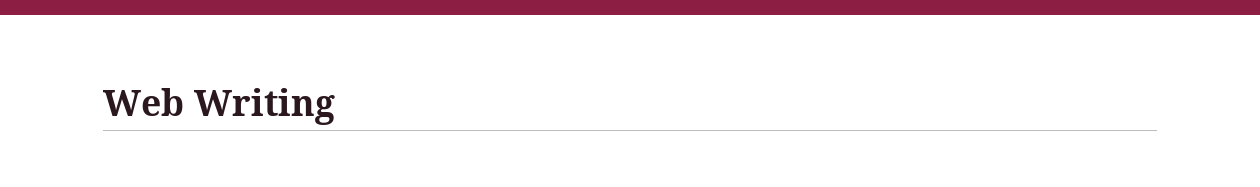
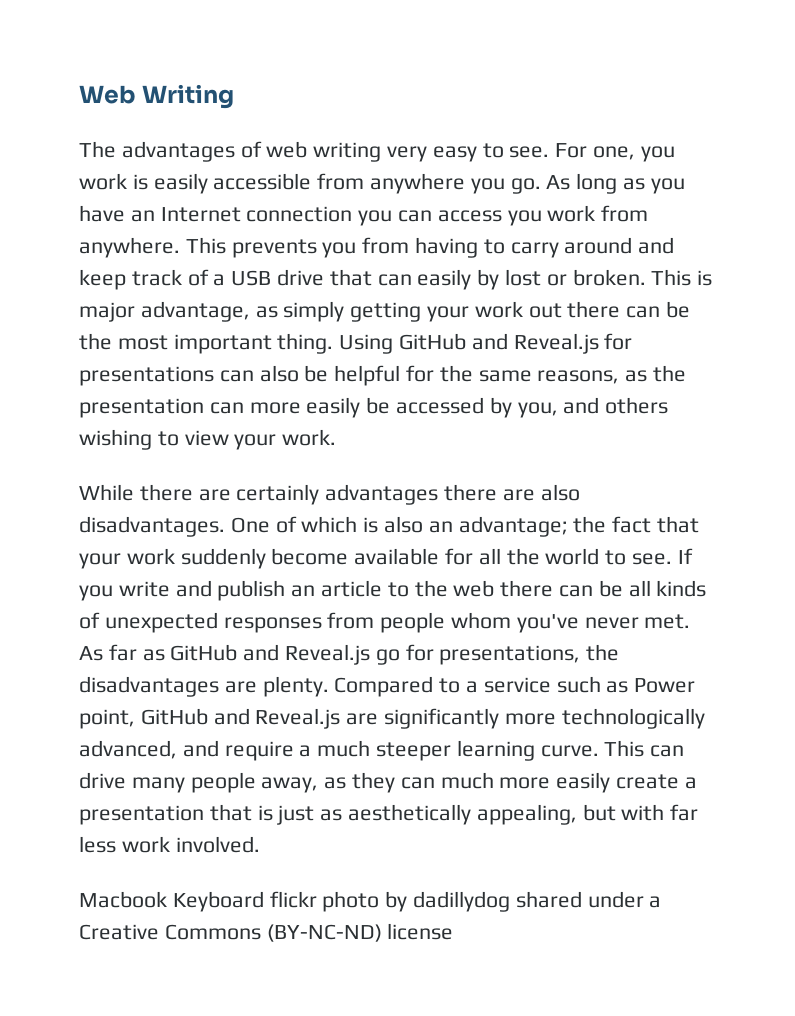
+ The advantages of web writing very easy to see. For one, you work is easily accessible from anywhere you go. As long as you have an Internet connection you can access you work from anywhere. This prevents you from having to carry around and keep track of a USB drive that can easily by lost or broken. This is major advantage, as simply getting your work out there can be the most important thing. Using GitHub and Reveal.js for presentations can also be helpful for the same reasons, as the presentation can more easily be accessed by you, and others wishing to view your work.
+ While there are certainly advantages there are also disadvantages. One of which is also an advantage; the fact that your work suddenly become available for all the world to see. If you write and publish an article to the web there can be all kinds of unexpected responses from people whom you've never met. As far as GitHub and Reveal.js go for presentations, the disadvantages are plenty. Compared to a service such as Power point, GitHub and Reveal.js are significantly more technologically advanced, and require a much steeper learning curve. This can drive many people away, as they can much more easily create a presentation that is just as aesthetically appealing, but with far less work involved.
+ Macbook Keyboard flickr photo by dadillydog shared under a Creative Commons (BY-NC-ND) license

